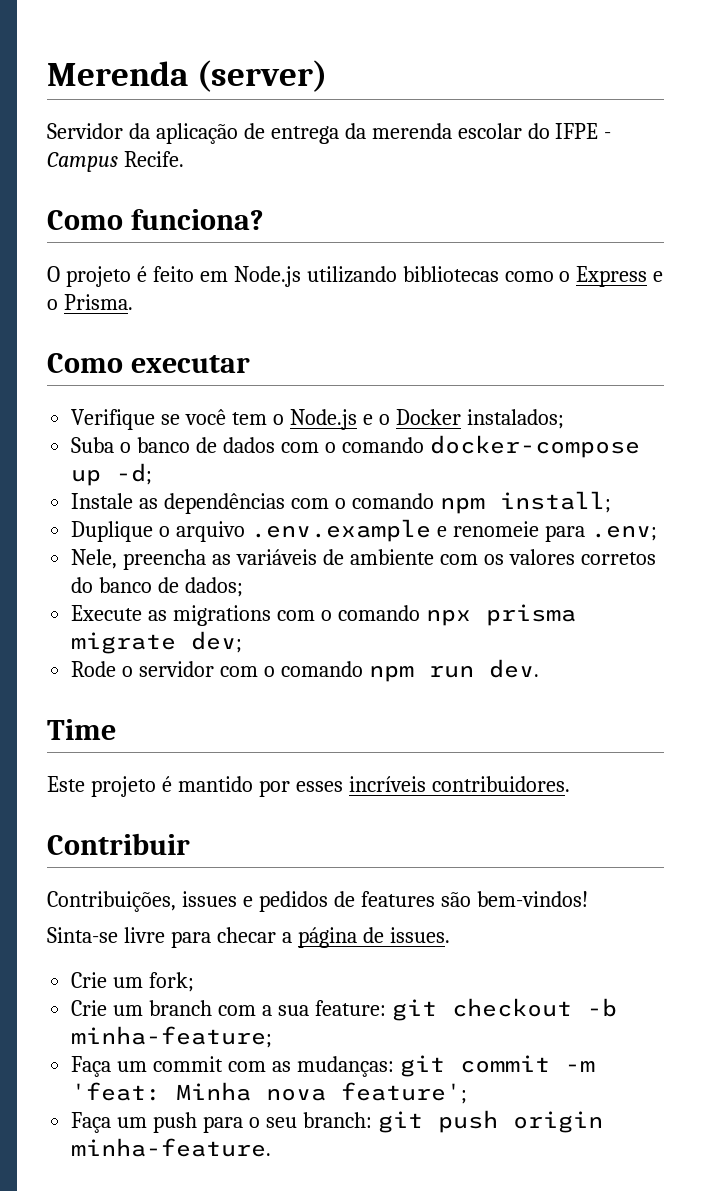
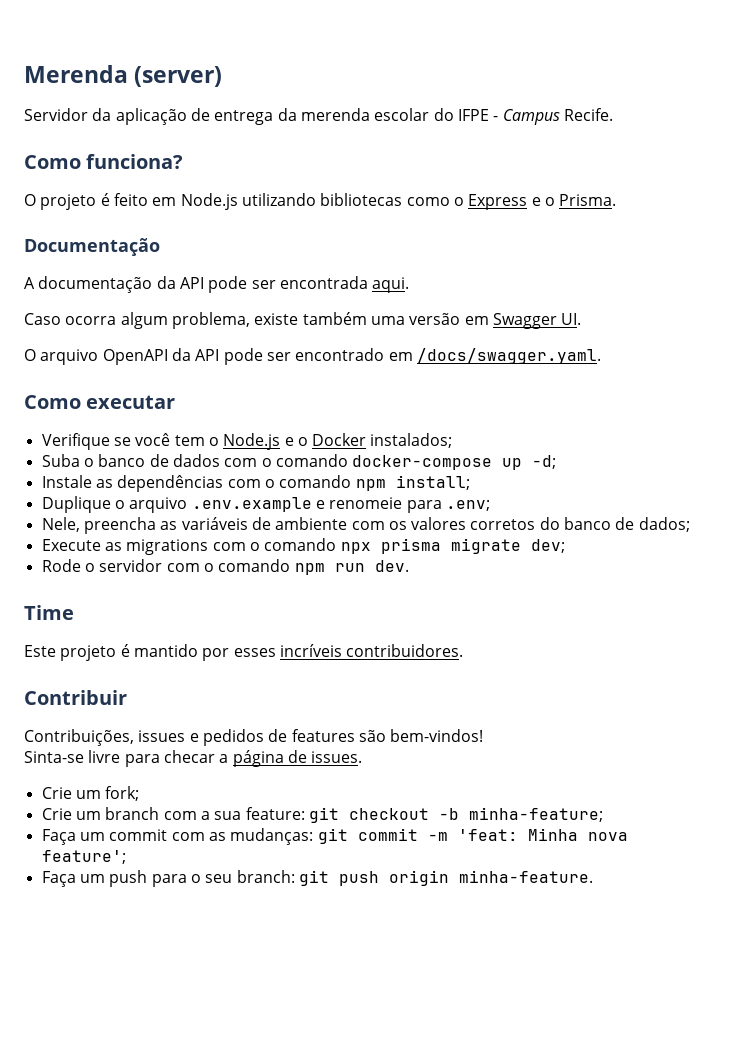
+ Documentação
+ A documentação da API pode ser encontrada aqui.
+ Caso ocorra algum problema, existe também uma versão em Swagger UI.
+ O arquivo OpenAPI da API pode ser encontrado em /docs/swagger.yaml.

